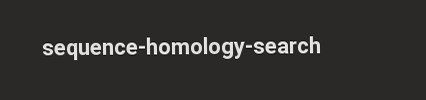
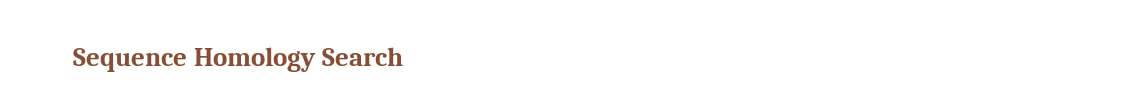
- sequence-homology-search
+ Sequence Homology Search

